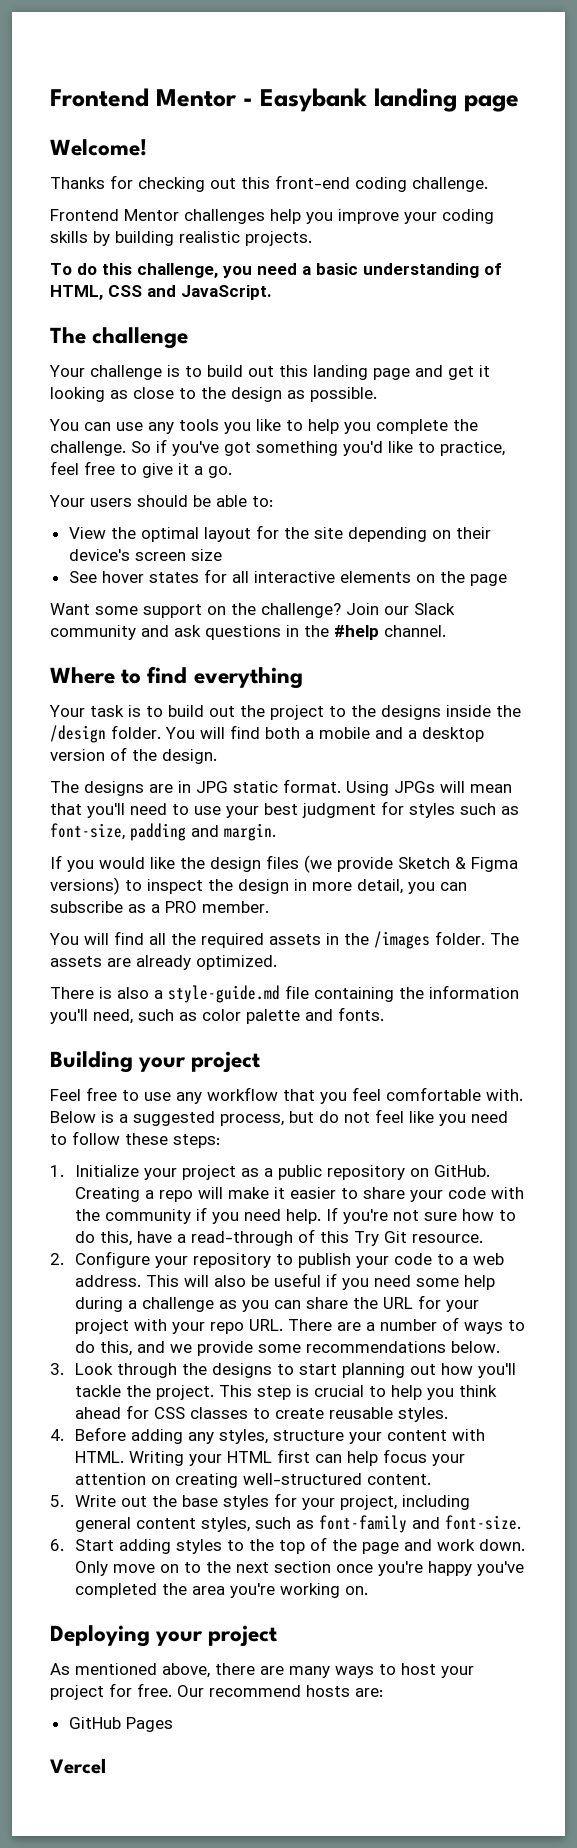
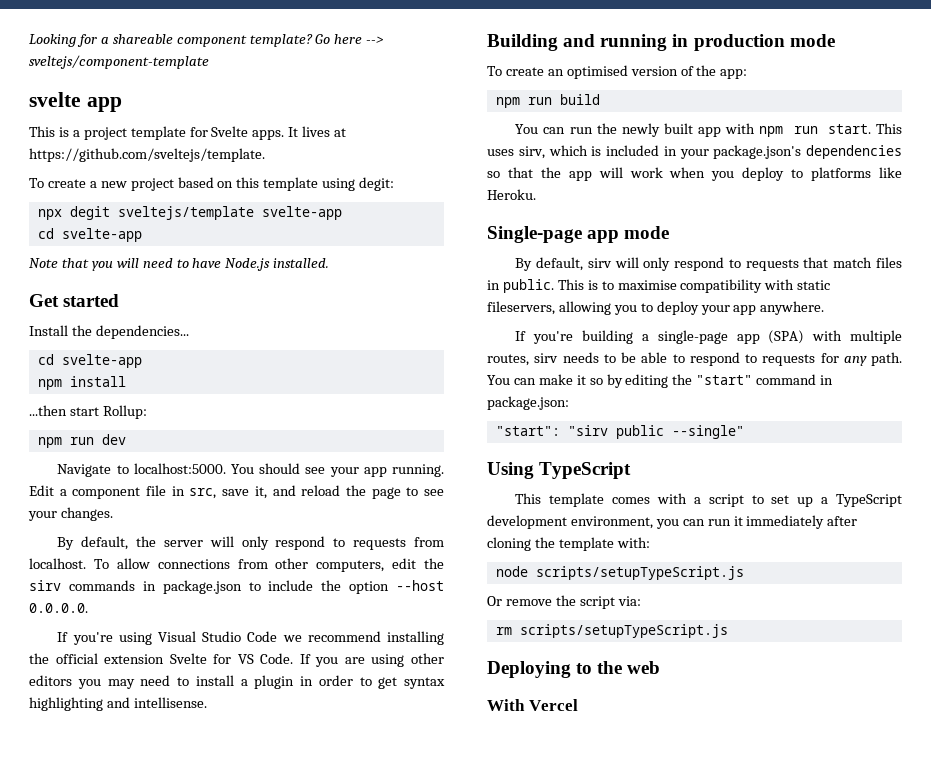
- Frontend Mentor - Easybank landing page
- Welcome!
- Thanks for checking out this front-end coding challenge.
- Frontend Mentor challenges help you improve your coding skills by building realistic projects.
- To do this challenge, you need a basic understanding of HTML, CSS and JavaScript.
- The challenge
- Your challenge is to build out this landing page and get it looking as close to the design as possible.
- You can use any tools you like to help you complete the challenge. So if you've got something you'd like to practice, feel free to give it a go.
- Your users should be able to:
- View the optimal layout for the site depending on their device's screen size
- See hover states for all interactive elements on the page
- Want some support on the challenge? Join our Slack community and ask questions in the #help channel.
- Where to find everything
- Your task is to build out the project to the designs inside the /design folder. You will find both a mobile and a desktop version of the design.
- The designs are in JPG static format. Using JPGs will mean that you'll need to use your best judgment for styles such as font-size, padding and margin.
- If you would like the design files (we provide Sketch & Figma versions) to inspect the design in more detail, you can subscribe as a PRO member.
- You will find all the required assets in the /images folder. The assets are already optimized.
- There is also a style-guide.md file containing the information you'll need, such as color palette and fonts.
- Building your project
- Feel free to use any workflow that you feel comfortable with. Below is a suggested process, but do not feel like you need to follow these steps:
- 1. Initialize your project as a public repository on GitHub. Creating a repo will make it easier to share your code with the community if you need help. If you're not sure how to do this, have a read-through of this Try Git resource.
- 2. Configure your repository to publish your code to a web address. This will also be useful if you need some help during a challenge as you can share the URL for your project with your repo URL. There are a number of ways to do this, and we provide some recommendations below.
- 3. Look through the designs to start planning out how you'll tackle the project. This step is crucial to help you think ahead for CSS classes to create reusable styles.
- 4. Before adding any styles, structure your content with HTML. Writing your HTML first can help focus your attention on creating well-structured content.
- 5. Write out the base styles for your project, including general content styles, such as font-family and font-size.
- 6. Start adding styles to the top of the page and work down. Only move on to the next section once you're happy you've completed the area you're working on.
- Deploying your project
- As mentioned above, there are many ways to host your project for free. Our recommend hosts are:
- GitHub Pages
- Vercel
+ Looking for a shareable component template? Go here --> sveltejs/component-template
+ svelte app
+ This is a project template for Svelte apps. It lives at https://github.com/sveltejs/template.
+ To create a new project based on this template using degit:
+ npx degit sveltejs/template svelte-app
+ cd svelte-app
+ Note that you will need to have Node.js installed.
+ Get started
+ Install the dependencies...
+ cd svelte-app
+ npm install
+ ...then start Rollup:
+ npm run dev
+ Navigate to localhost:5000. You should see your app running. Edit a component file in src, save it, and reload the page to see your changes.
+ By default, the server will only respond to requests from localhost. To allow connections from other computers, edit the sirv commands in package.json to include the option --host 0.0.0.0.
+ If you're using Visual Studio Code we recommend installing the official extension Svelte for VS Code. If you are using other editors you may need to install a plugin in order to get syntax highlighting and intellisense.
+ Building and running in production mode
+ To create an optimised version of the app:
+ npm run build
+ You can run the newly built app with npm run start. This uses sirv, which is included in your package.json's dependencies so that the app will work when you deploy to platforms like Heroku.
+ Single-page app mode
+ By default, sirv will only respond to requests that match files in public. This is to maximise compatibility with static fileservers, allowing you to deploy your app anywhere.
+ If you're building a single-page app (SPA) with multiple routes, sirv needs to be able to respond to requests for any path. You can make it so by editing the "start" command in package.json:
+ "start": "sirv public --single"
+ Using TypeScript
+ This template comes with a script to set up a TypeScript development environment, you can run it immediately after cloning the template with:
+ node scripts/setupTypeScript.js
+ Or remove the script via:
+ rm scripts/setupTypeScript.js
+ Deploying to the web
+ With Vercel

